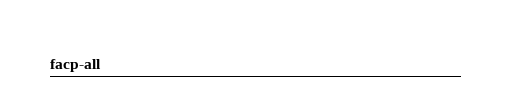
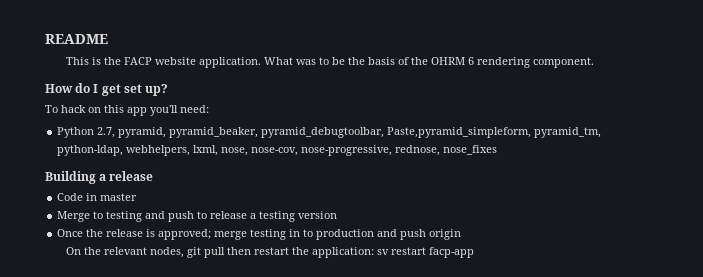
- facp-all
+ README
+ This is the FACP website application. What was to be the basis of the OHRM 6 rendering component.
+ How do I get set up?
+ To hack on this app you'll need:
+ Python 2.7, pyramid, pyramid_beaker, pyramid_debugtoolbar, Paste,pyramid_simpleform, pyramid_tm, python-ldap, webhelpers, lxml, nose, nose-cov, nose-progressive, rednose, nose_fixes
+ Building a release
+ Code in master
+ Merge to testing and push to release a testing version
+ Once the release is approved; merge testing in to production and push origin
+ On the relevant nodes, git pull then restart the application: sv restart facp-app

